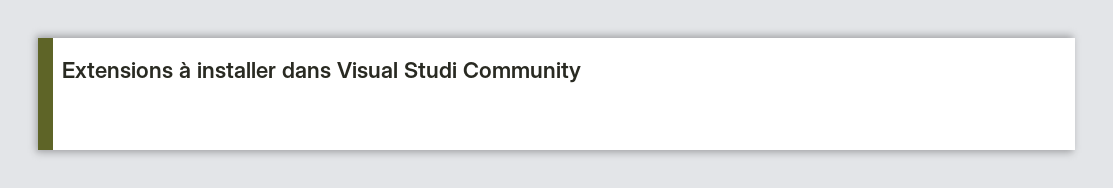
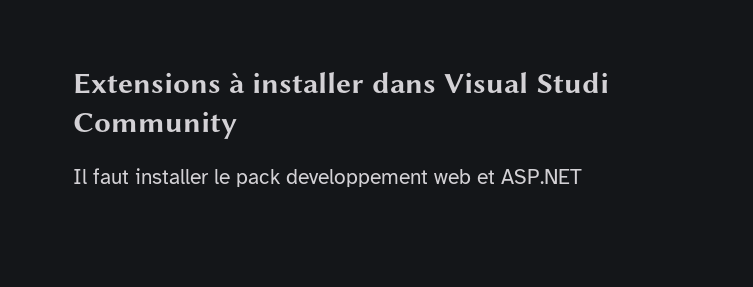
+ Il faut installer le pack developpement web et ASP.NET

